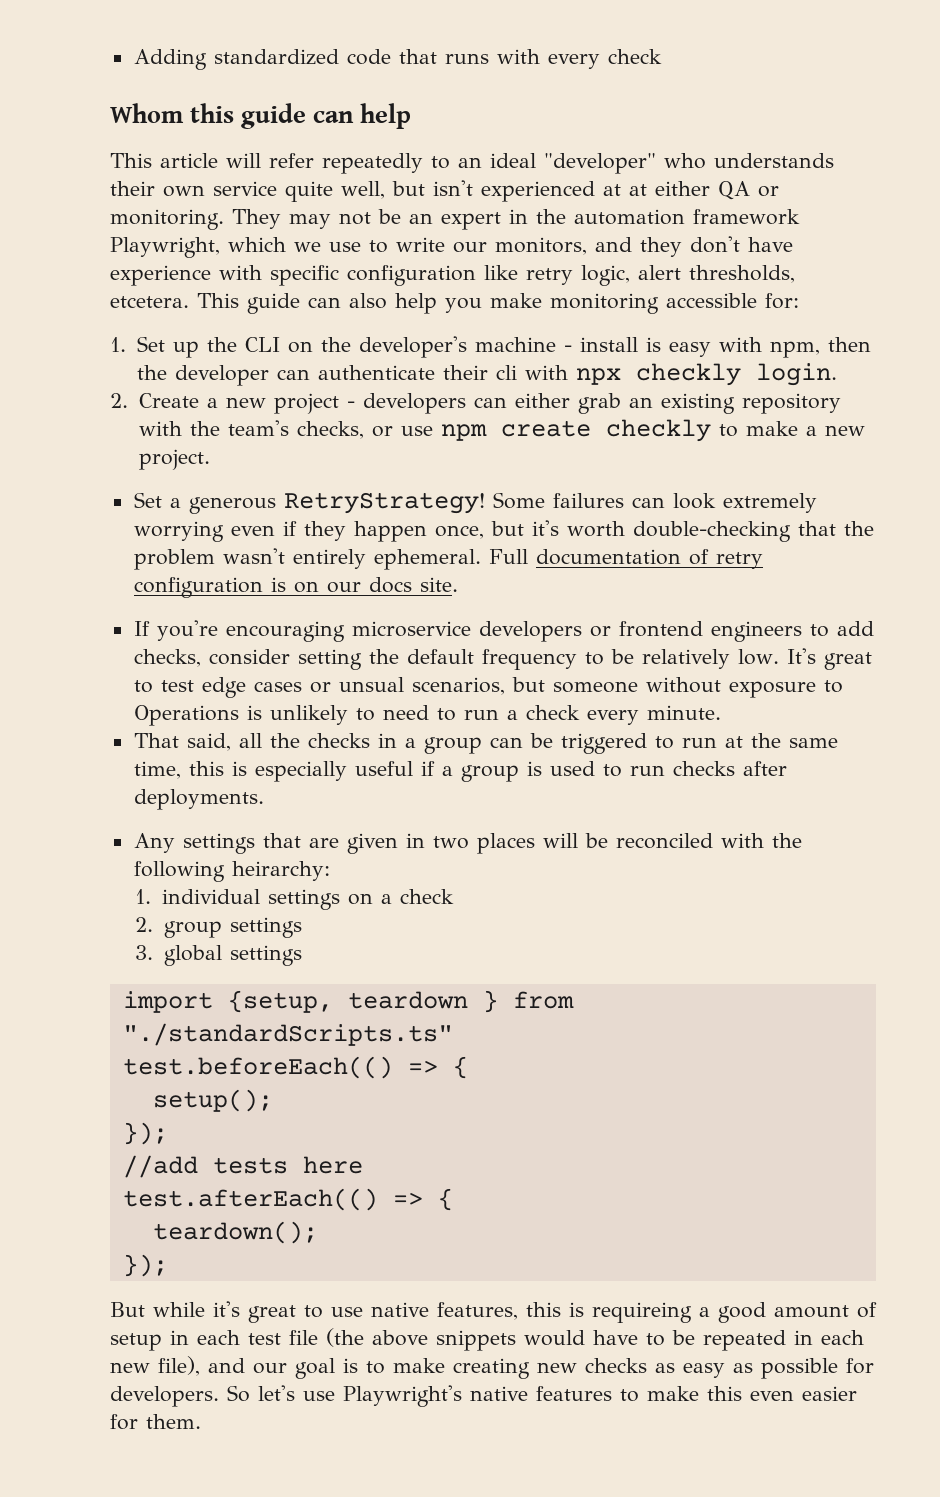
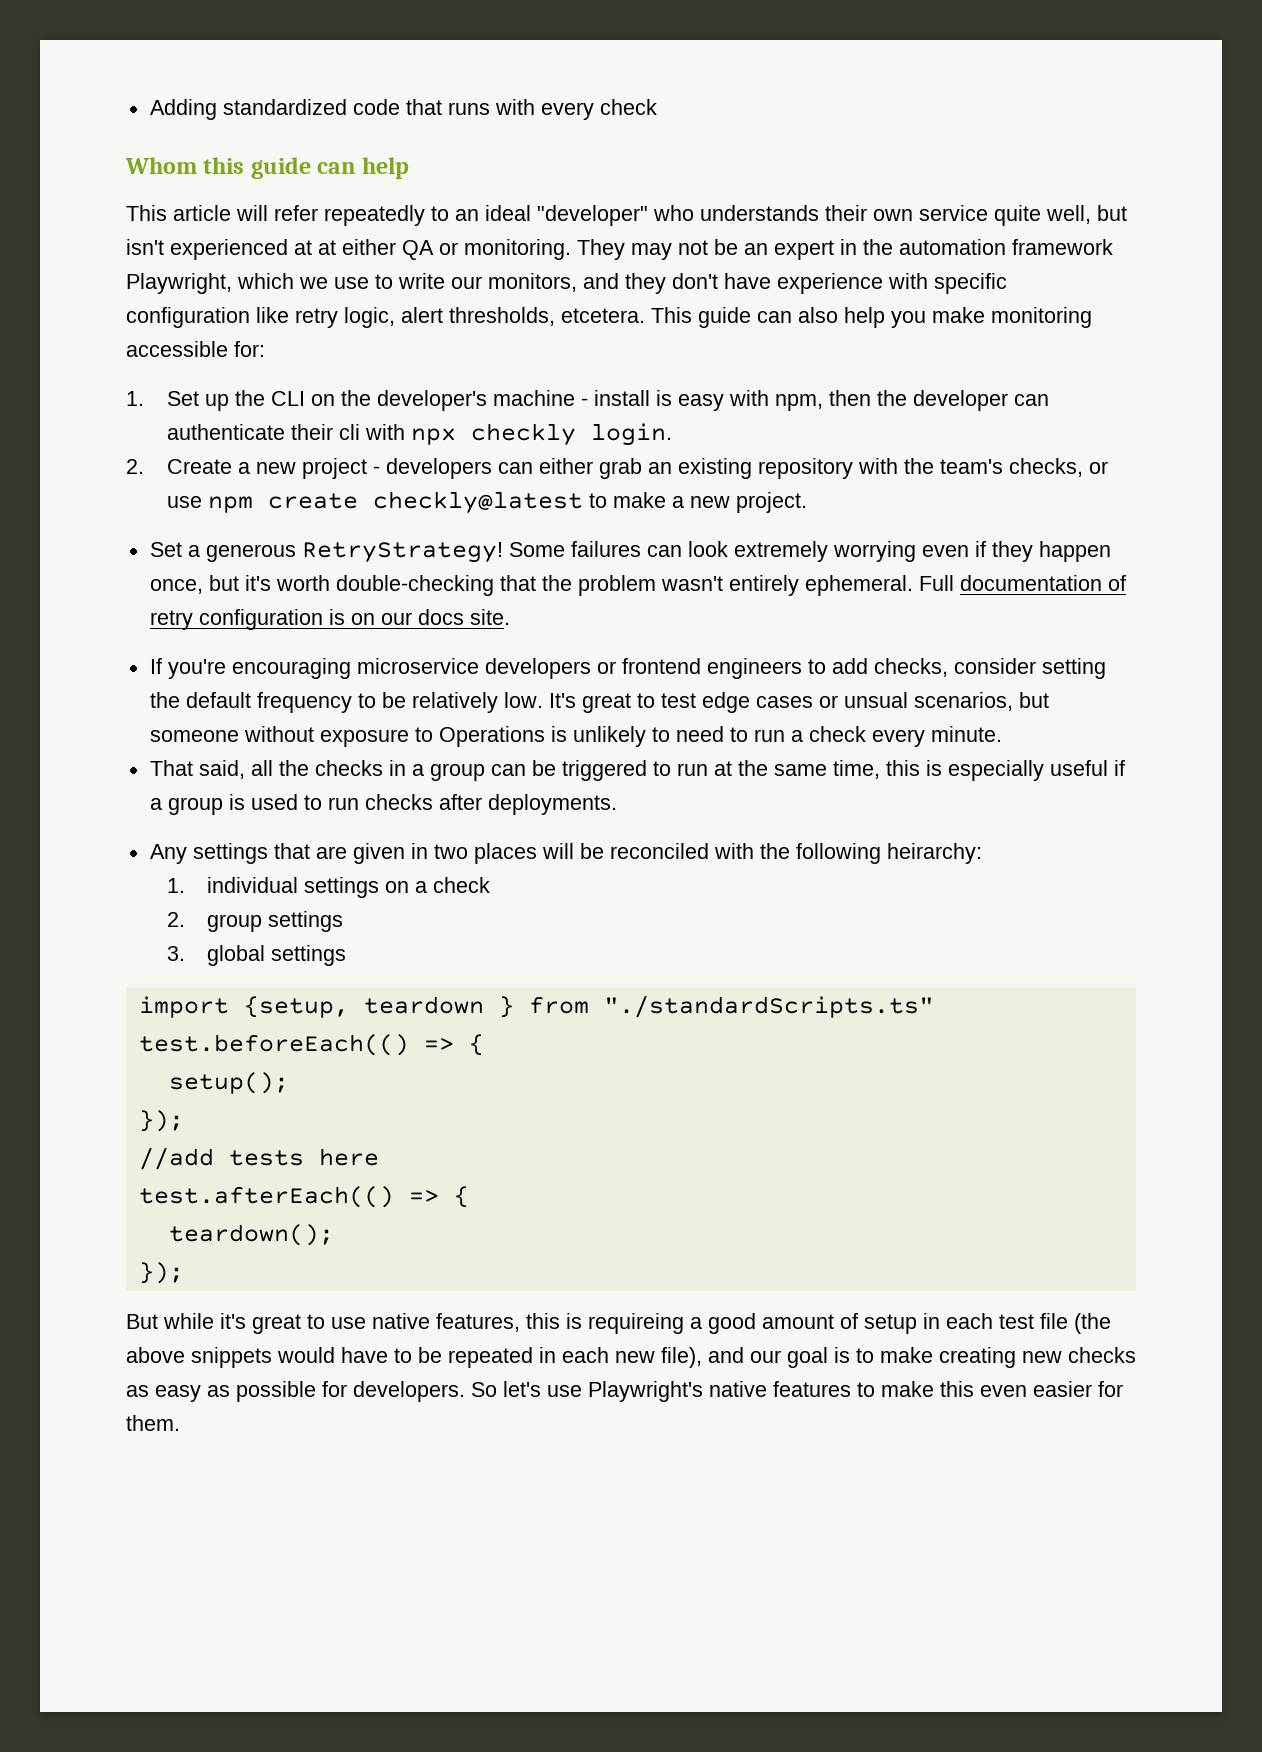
- 2. Create a new project - developers can either grab an existing repository with the team's checks, or use npm create checkly to make a new project.
+ 2. Create a new project - developers can either grab an existing repository with the team's checks, or use npm create checkly@latest to make a new project.

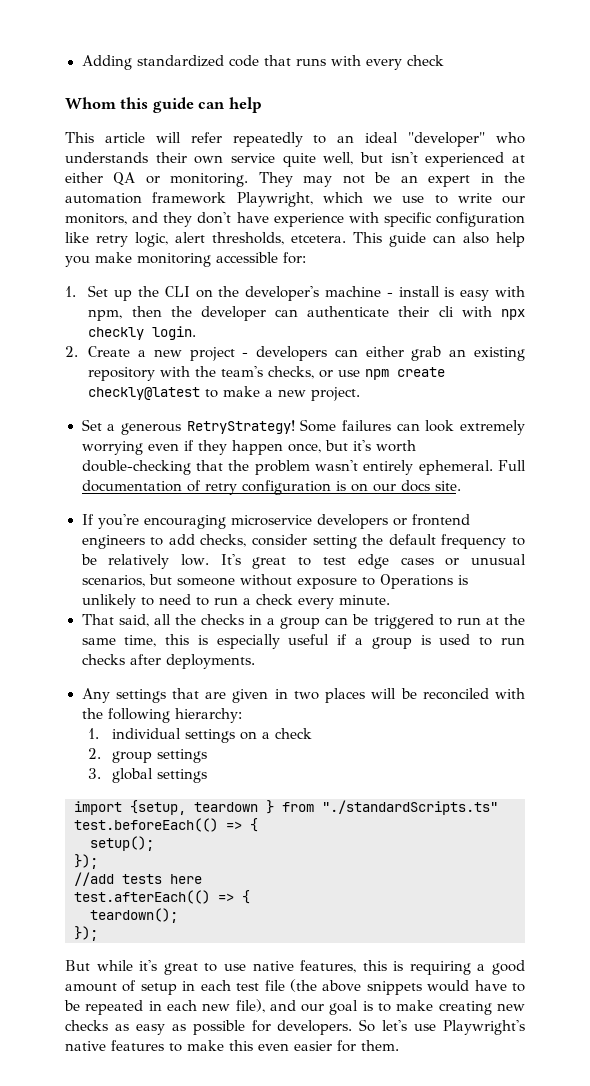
- This article will refer repeatedly to an ideal "developer" who understands their own service quite well, but isn't experienced at at either QA or monitoring.
+ This article will refer repeatedly to an ideal "developer" who understands their own service quite well, but isn't experienced at either QA or monitoring.
- It's great to test edge cases or unsual scenarios, but someone without exposure to Operations is unlikely to need to run a check every minute.
+ It's great to test edge cases or unusual scenarios, but someone without exposure to Operations is unlikely to need to run a check every minute.
- Any settings that are given in two places will be reconciled with the following heirarchy:
+ Any settings that are given in two places will be reconciled with the following hierarchy:
- But while it's great to use native features, this is requireing a good amount of setup in each test file (the above snippets would have to be repeated in each new file), and our goal is to make creating new checks as easy as possible for developers.
+ But while it's great to use native features, this is requiring a good amount of setup in each test file (the above snippets would have to be repeated in each new file), and our goal is to make creating new checks as easy as possible for developers.

